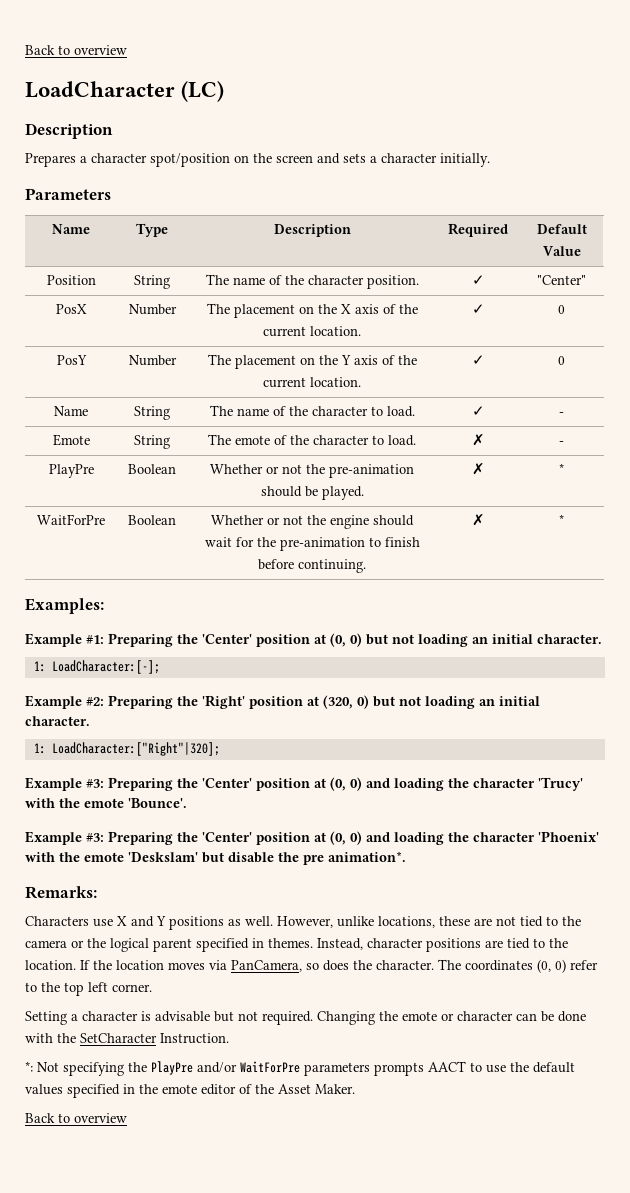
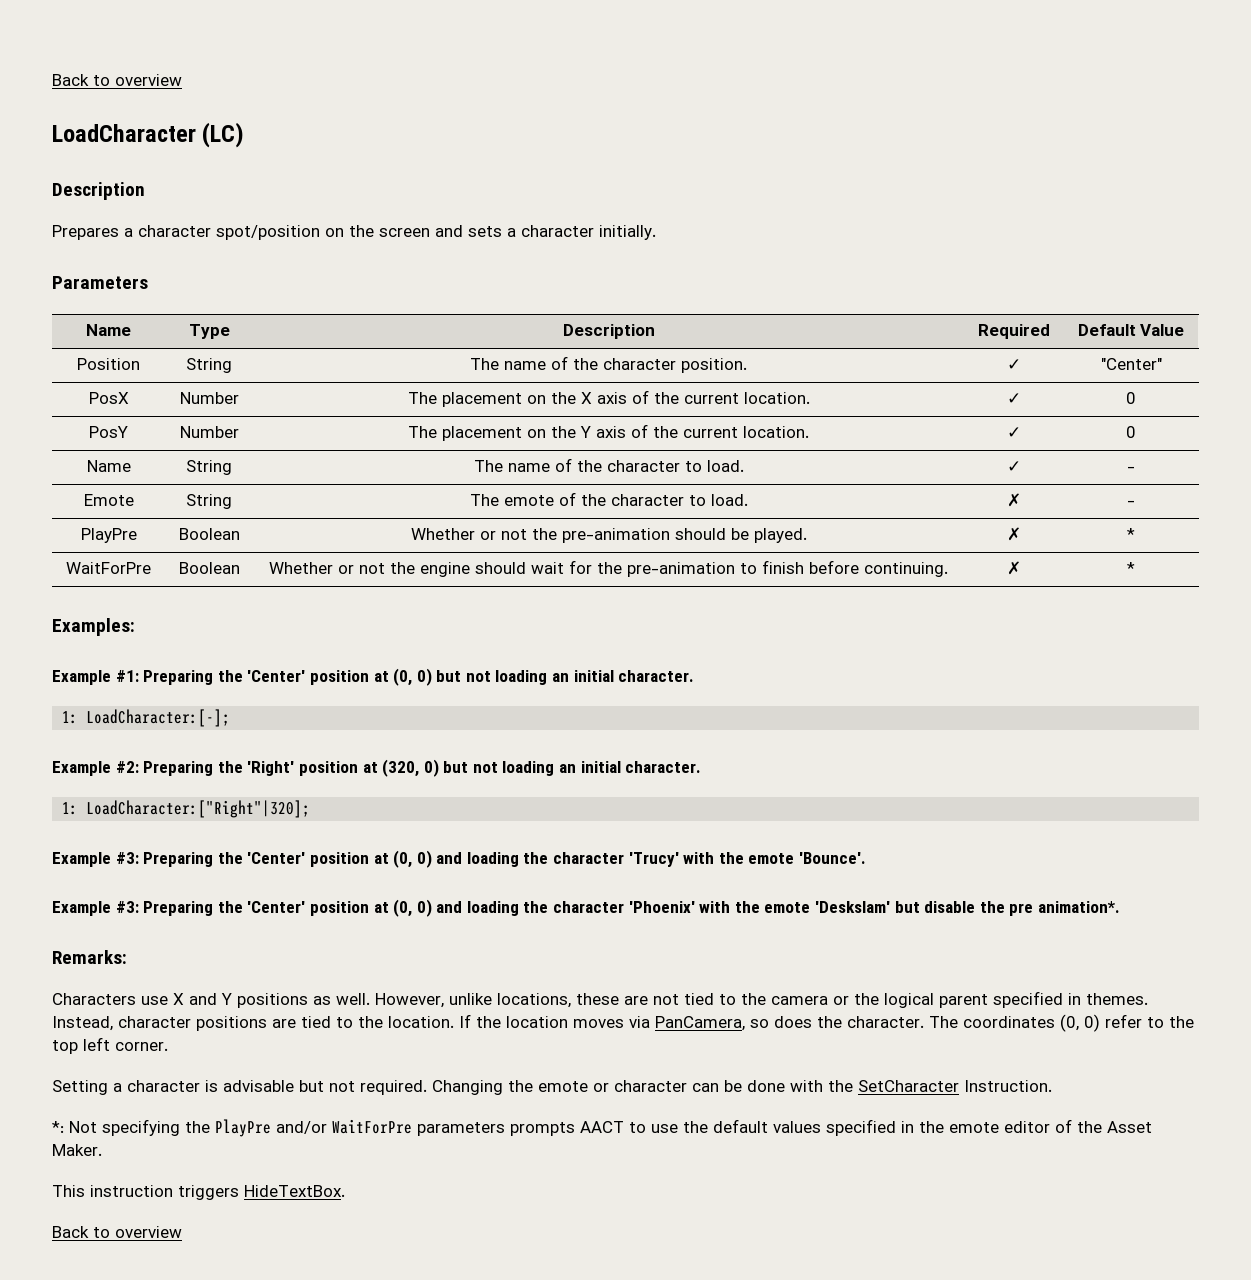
+ This instruction triggers HideTextBox.

